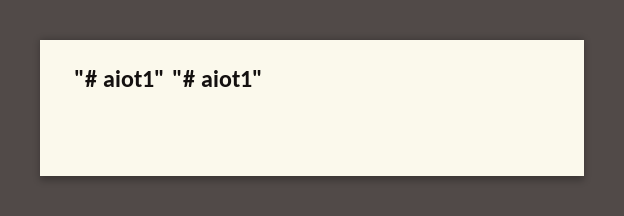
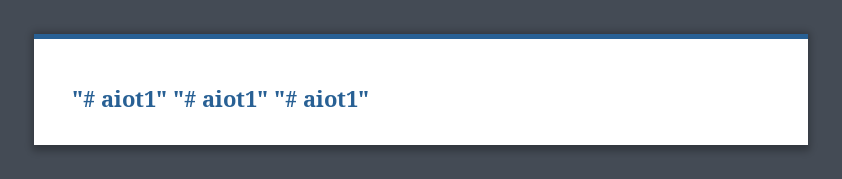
- "# aiot1" "# aiot1"
+ "# aiot1" "# aiot1" "# aiot1"

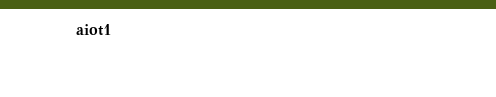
- "# aiot1" "# aiot1" "# aiot1"
+ aiot1

